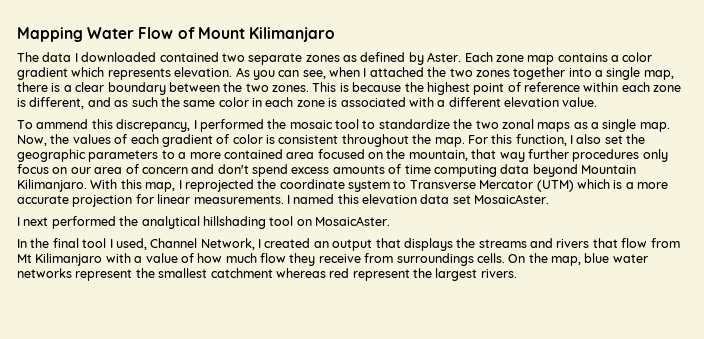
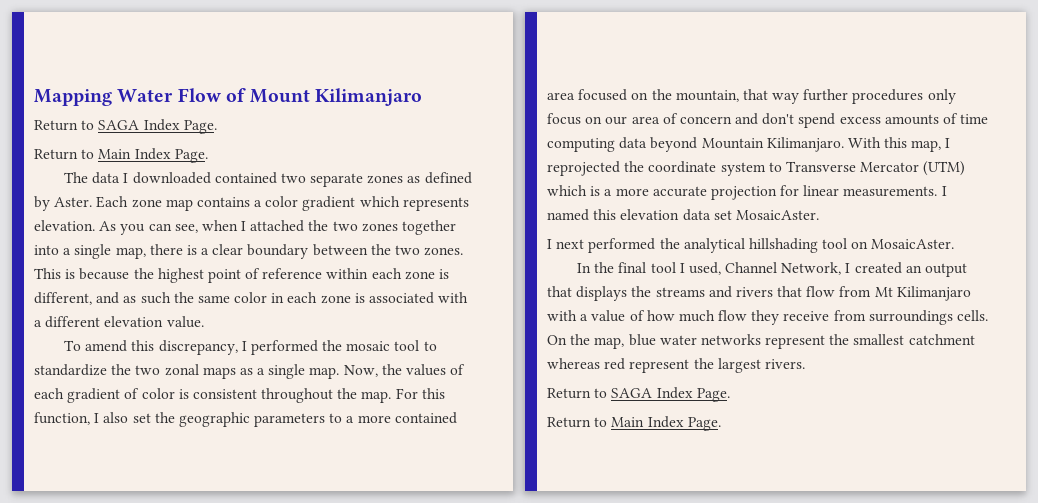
  Mapping Water Flow of Mount Kilimanjaro
+ Return to SAGA Index Page.
+ Return to Main Index Page.
- To ammend this discrepancy, I performed the mosaic tool to standardize the two zonal maps as a single map.
+ To amend this discrepancy, I performed the mosaic tool to standardize the two zonal maps as a single map.
  On the map, blue water networks represent the smallest catchment whereas red represent the largest rivers.
+ Return to SAGA Index Page.
+ Return to Main Index Page.

